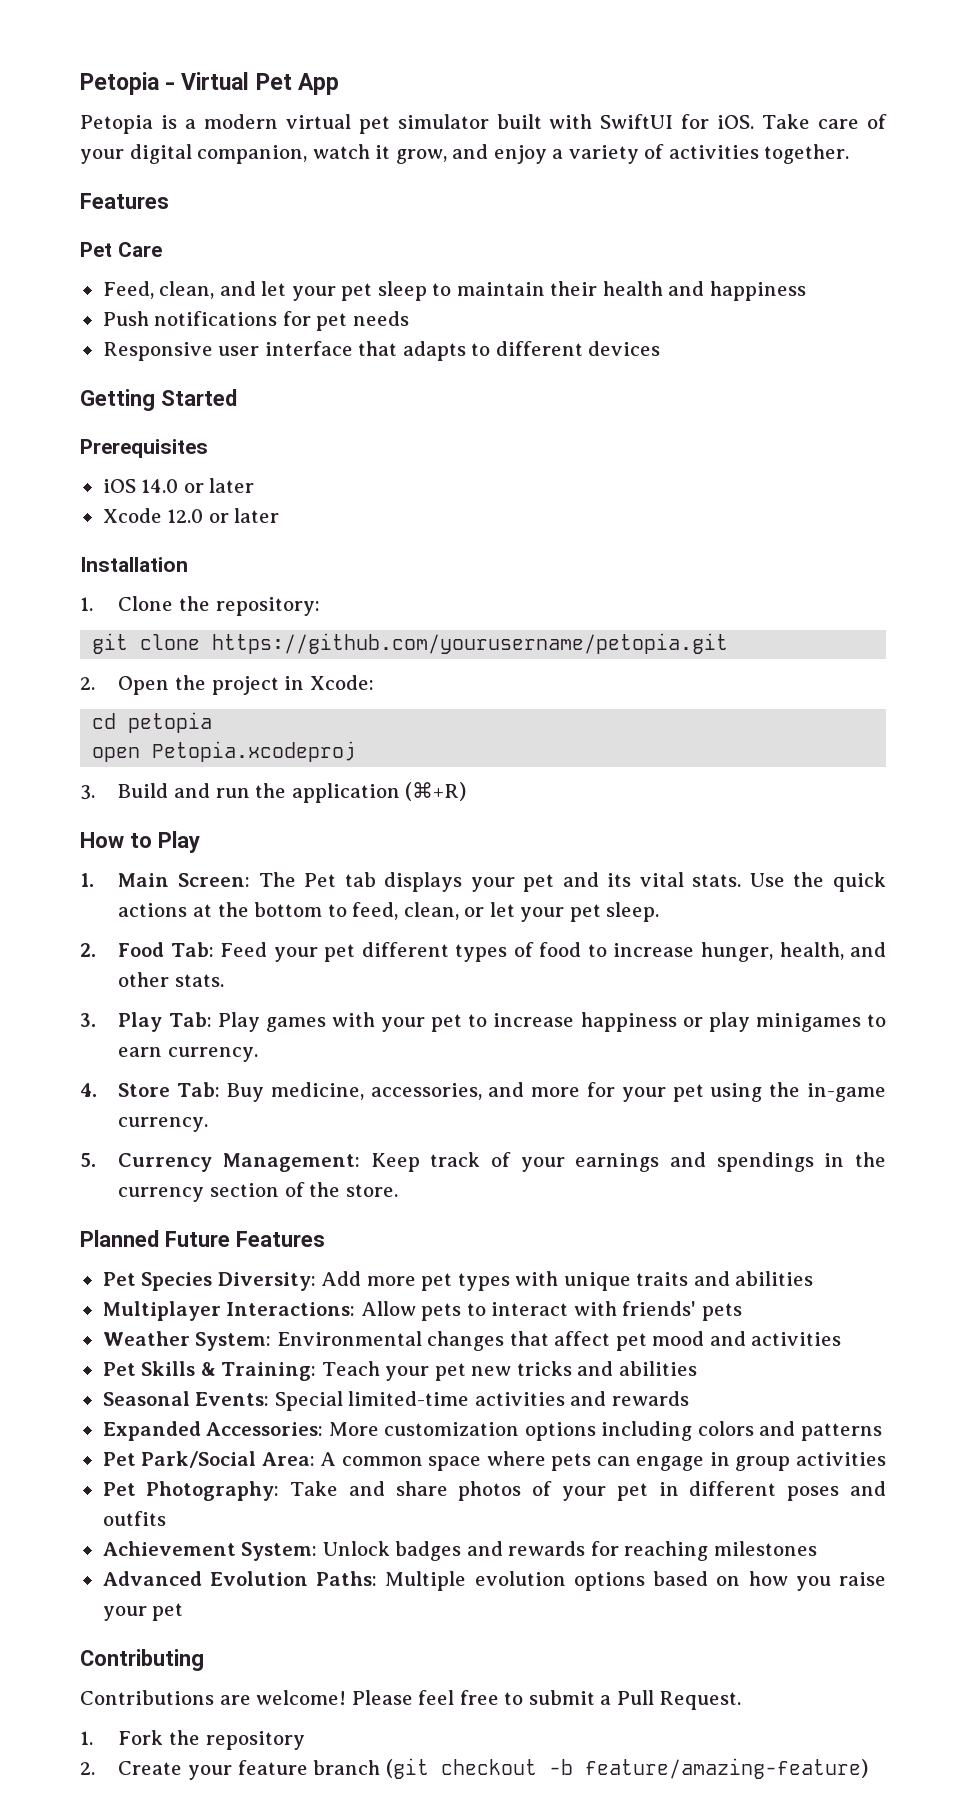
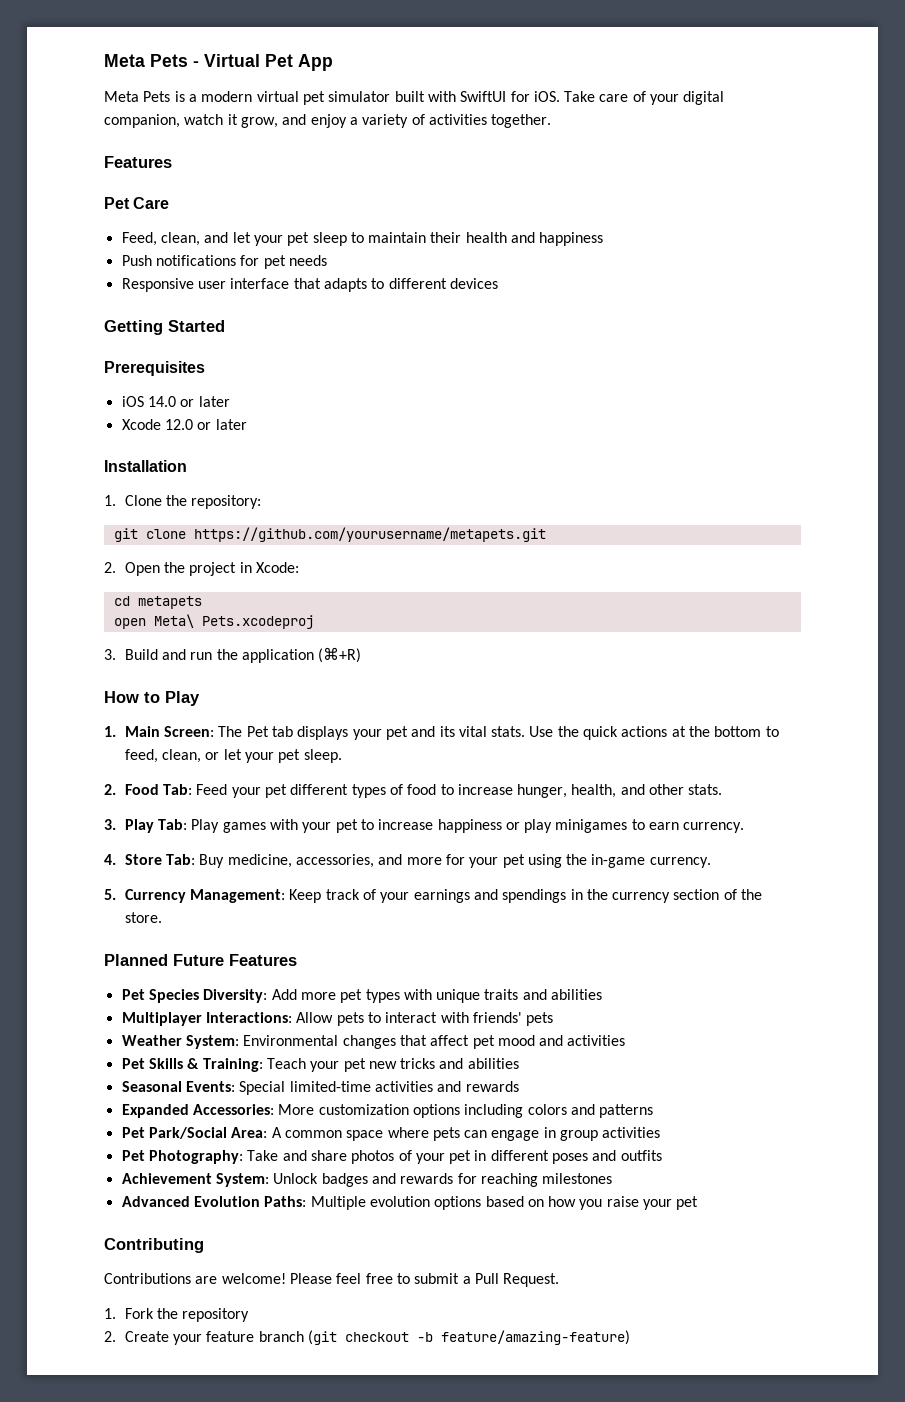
- Petopia - Virtual Pet App
+ Meta Pets - Virtual Pet App
- Petopia is a modern virtual pet simulator built with SwiftUI for iOS.
+ Meta Pets is a modern virtual pet simulator built with SwiftUI for iOS.
- git clone https://github.com/yourusername/petopia.git
+ git clone https://github.com/yourusername/metapets.git
- cd petopia
+ cd metapets
- open Petopia.xcodeproj
+ open Meta\ Pets.xcodeproj

